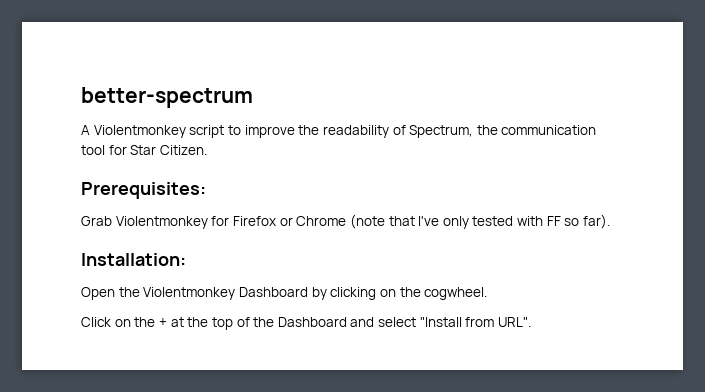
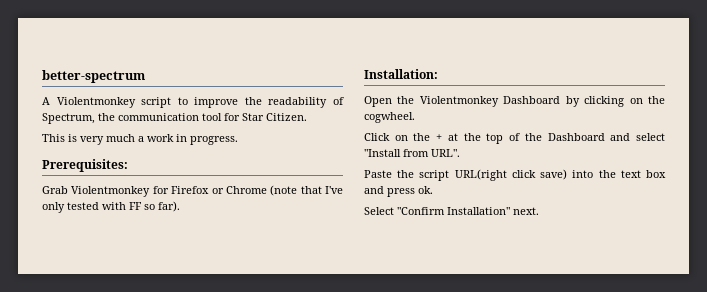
+ This is very much a work in progress.
+ Paste the script URL(right click save) into the text box and press ok.
+ Select "Confirm Installation" next.

